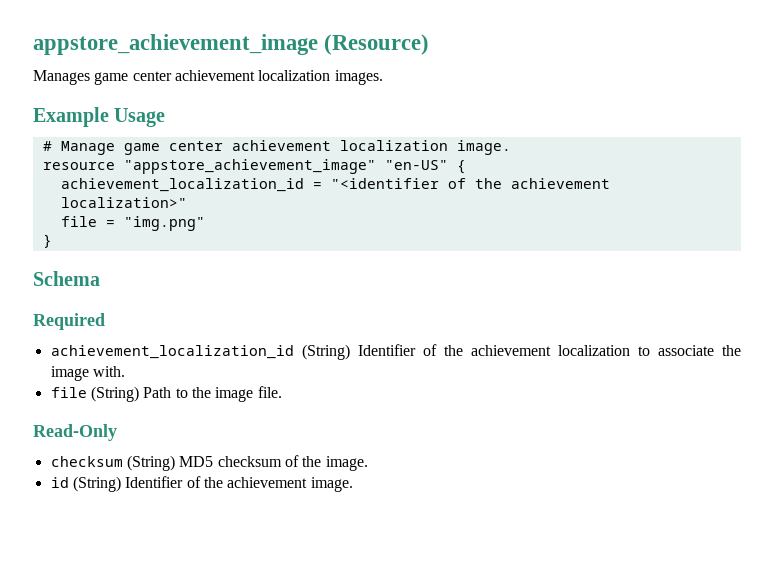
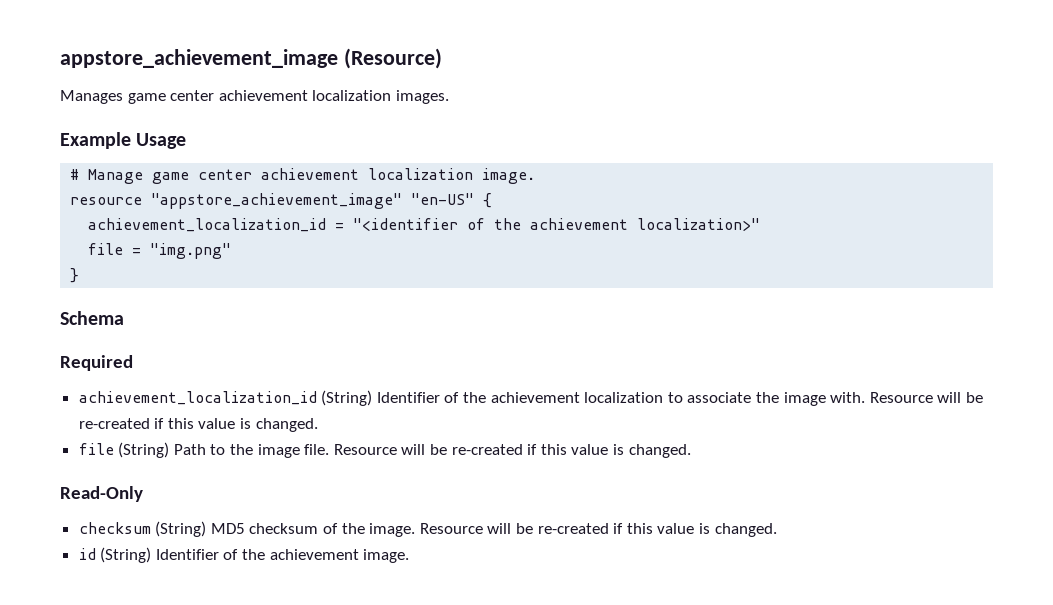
- achievement_localization_id (String) Identifier of the achievement localization to associate the image with.
+ achievement_localization_id (String) Identifier of the achievement localization to associate the image with. Resource will be re-created if this value is changed.
- file (String) Path to the image file.
+ file (String) Path to the image file. Resource will be re-created if this value is changed.
- checksum (String) MD5 checksum of the image.
+ checksum (String) MD5 checksum of the image. Resource will be re-created if this value is changed.

